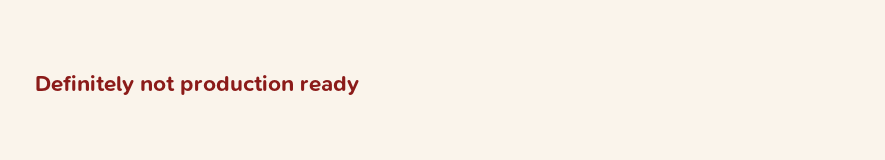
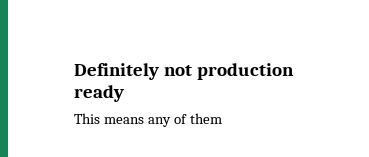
+ This means any of them

